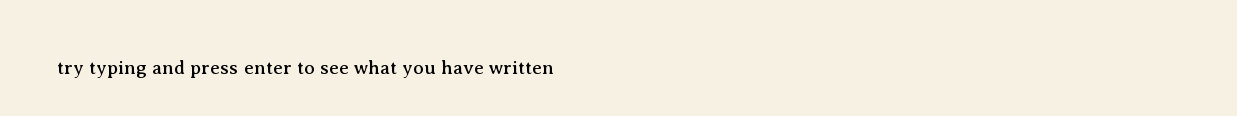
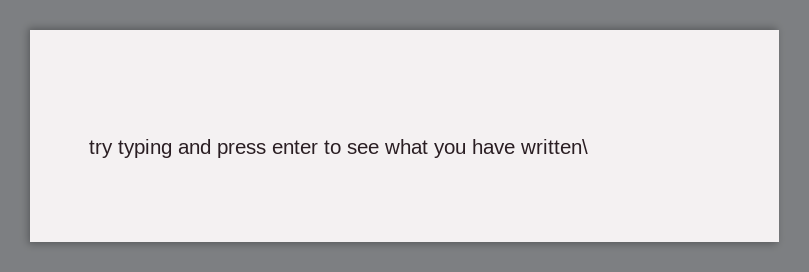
- try typing and press enter to see what you have written
+ try typing and press enter to see what you have written\

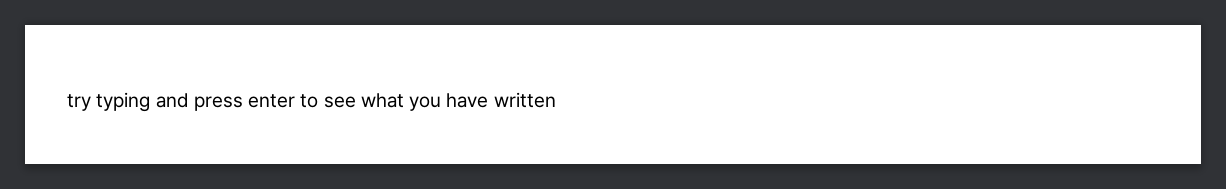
- try typing and press enter to see what you have written\
+ try typing and press enter to see what you have written

